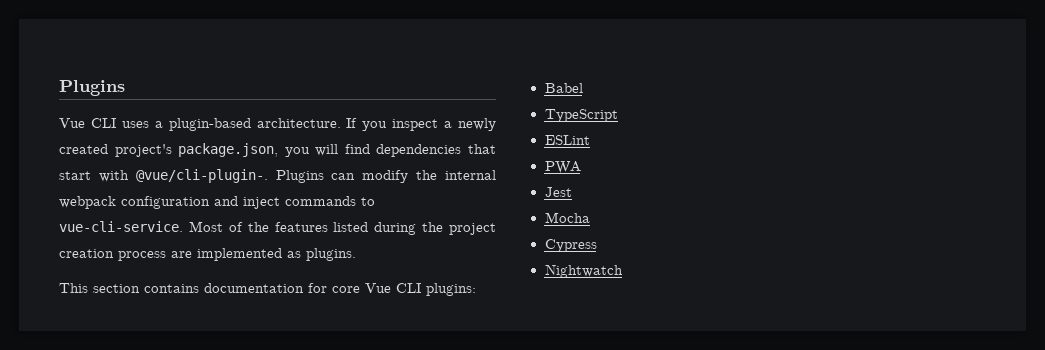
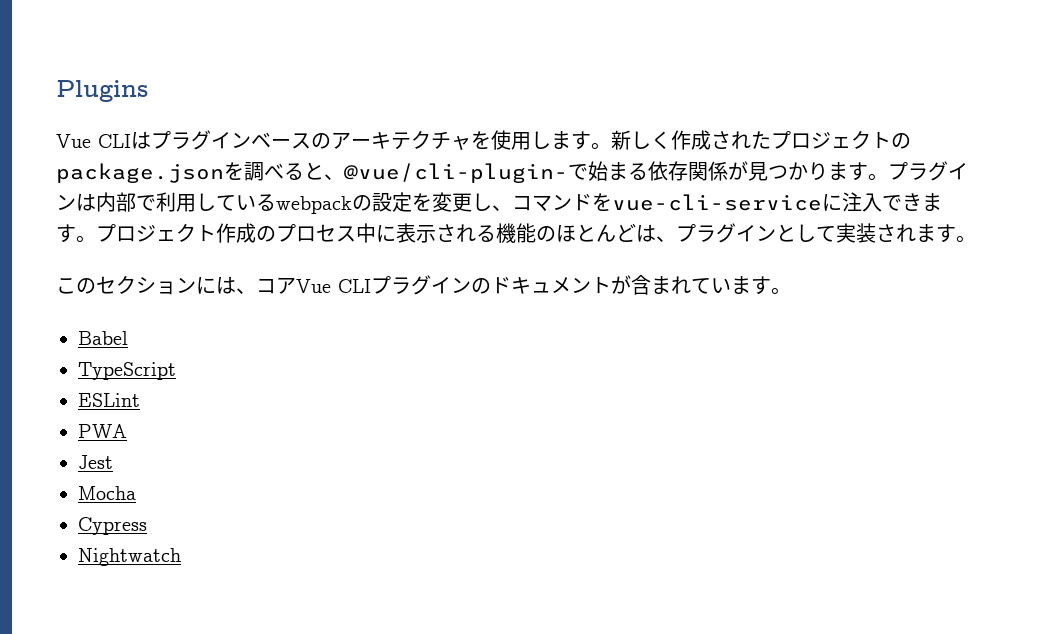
- Vue CLI uses a plugin-based architecture. If you inspect a newly created project's package.json, you will find dependencies that start with @vue/cli-plugin-. Plugins can modify the internal webpack configuration and inject commands to vue-cli-service. Most of the features listed during the project creation process are implemented as plugins.
- This section contains documentation for core Vue CLI plugins:
+ Vue CLIはプラグインベースのアーキテクチャを使用します。新しく作成されたプロジェクトのpackage.jsonを調べると、@vue/cli-plugin-で始まる依存関係が見つかります。プラグインは内部で利用しているwebpackの設定を変更し、コマンドをvue-cli-serviceに注入できます。プロジェクト作成のプロセス中に表示される機能のほとんどは、プラグインとして実装されます。
+ このセクションには、コアVue CLIプラグインのドキュメントが含まれています。

